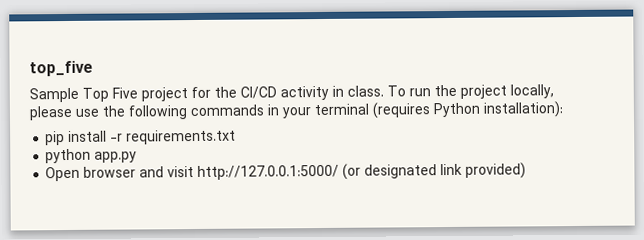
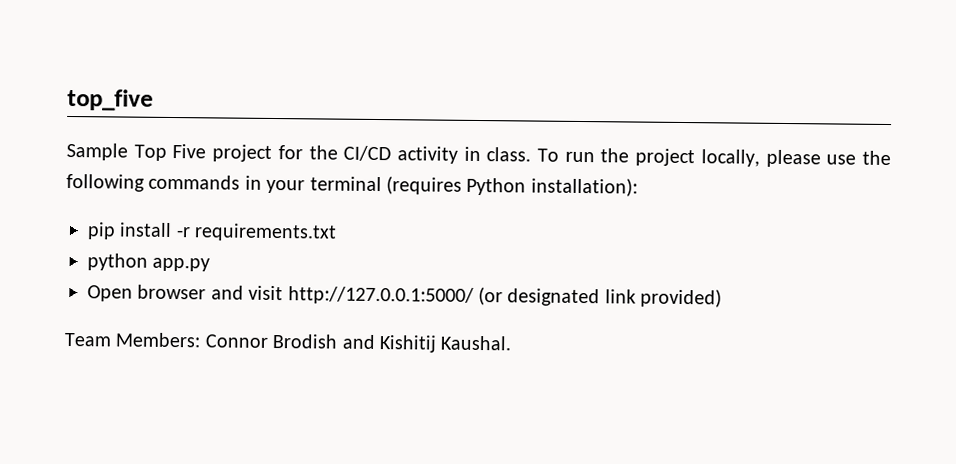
+ Team Members: Connor Brodish and Kishitij Kaushal.

